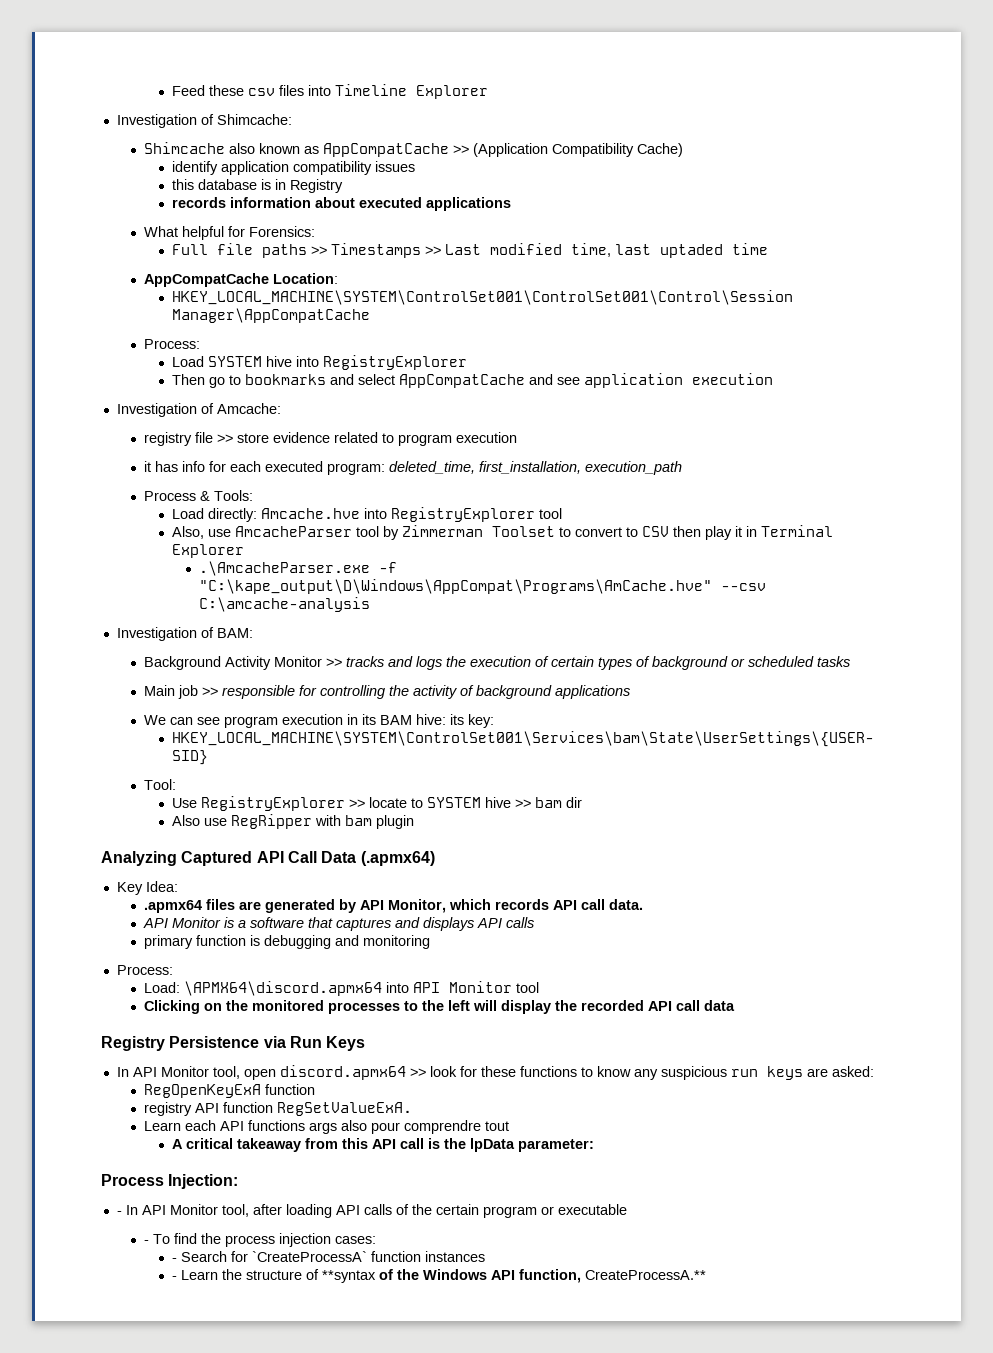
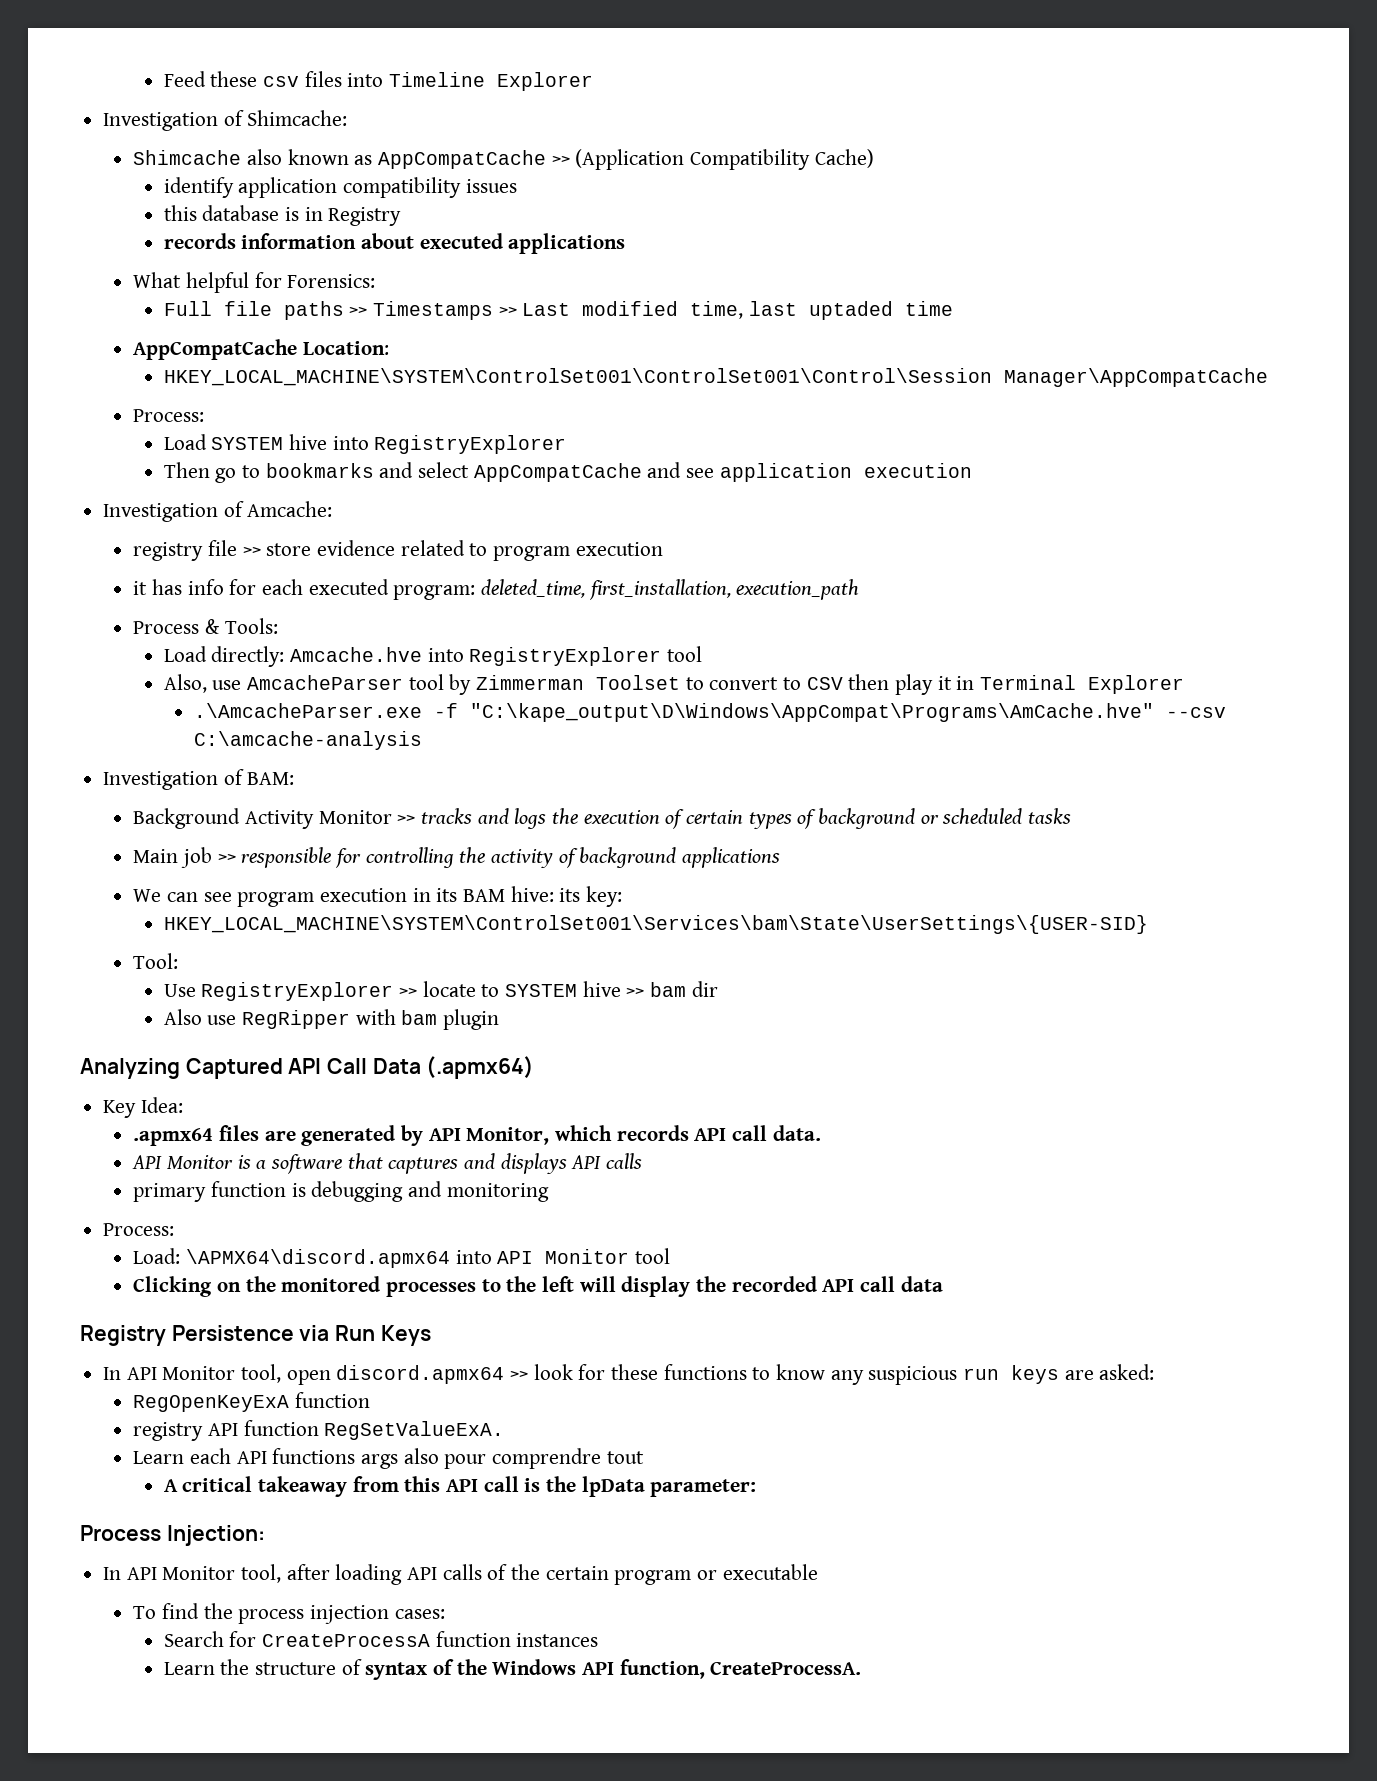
- - In API Monitor tool, after loading API calls of the certain program or executable
+ In API Monitor tool, after loading API calls of the certain program or executable
- - To find the process injection cases:
+ To find the process injection cases:
- - Search for `CreateProcessA` function instances
+ Search for CreateProcessA function instances
- - Learn the structure of **syntax of the Windows API function, CreateProcessA.**
+ Learn the structure of syntax of the Windows API function, CreateProcessA.

